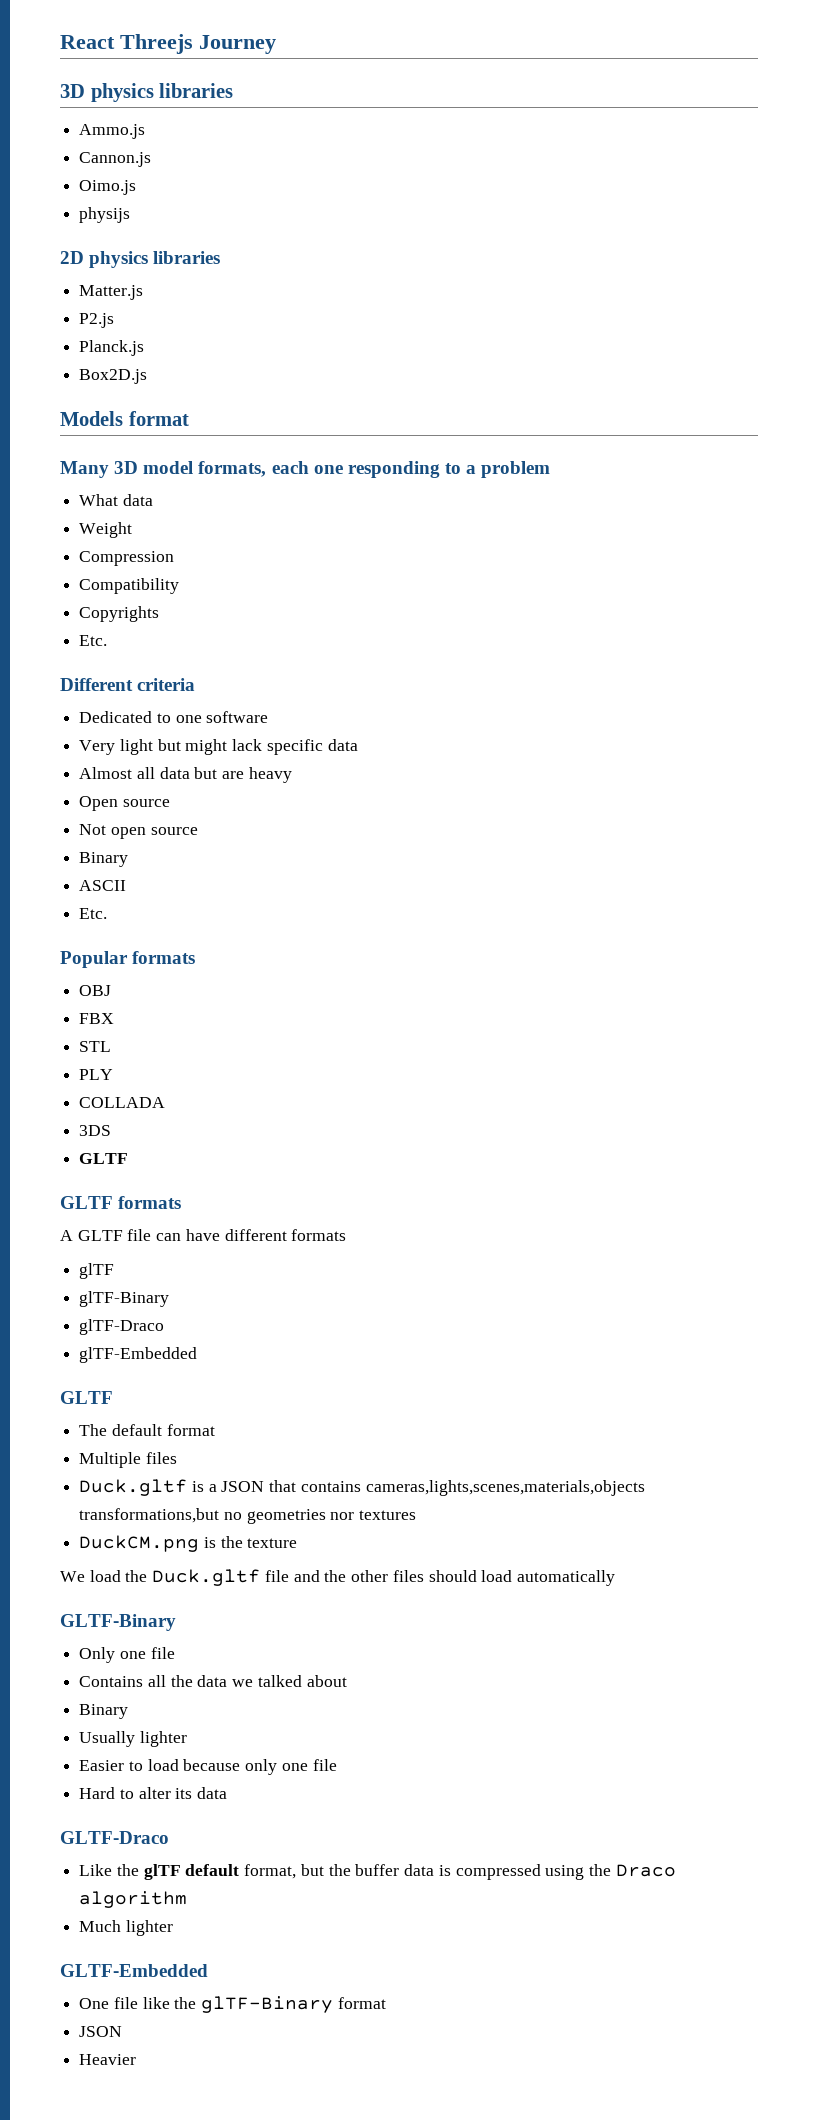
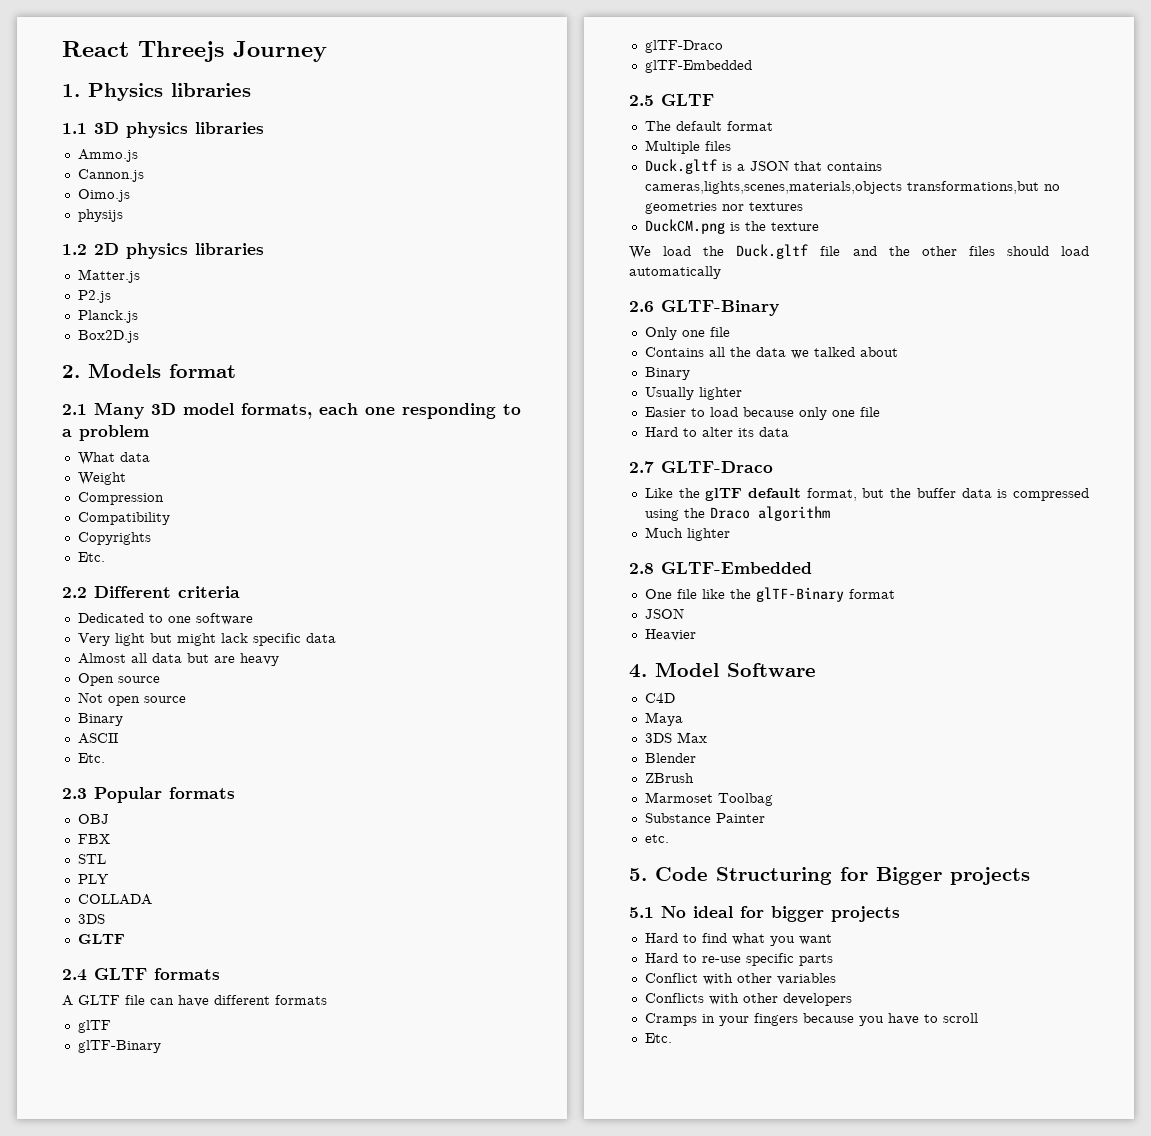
- 3D physics libraries
+ 1. Physics libraries
+ 1.1 3D physics libraries
- 2D physics libraries
+ 1.2 2D physics libraries
- Models format
+ 2. Models format
- Many 3D model formats, each one responding to a problem
+ 2.1 Many 3D model formats, each one responding to a problem
- Different criteria
+ 2.2 Different criteria
- Popular formats
+ 2.3 Popular formats
- GLTF formats
+ 2.4 GLTF formats
  glTF-Embedded
- GLTF
+ 2.5 GLTF
- GLTF-Binary
+ 2.6 GLTF-Binary
- GLTF-Draco
+ 2.7 GLTF-Draco
- GLTF-Embedded
+ 2.8 GLTF-Embedded
+ 4. Model Software
+ C4D
+ Maya
+ 3DS Max
+ Blender
+ ZBrush
+ Marmoset Toolbag
+ Substance Painter
+ etc.
+ 5. Code Structuring for Bigger projects
+ 5.1 No ideal for bigger projects
+ Hard to find what you want
+ Hard to re-use specific parts
+ Conflict with other variables
+ Conflicts with other developers
+ Cramps in your fingers because you have to scroll
+ Etc.

